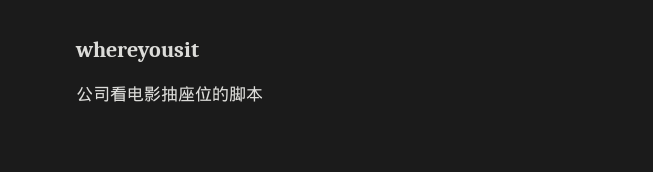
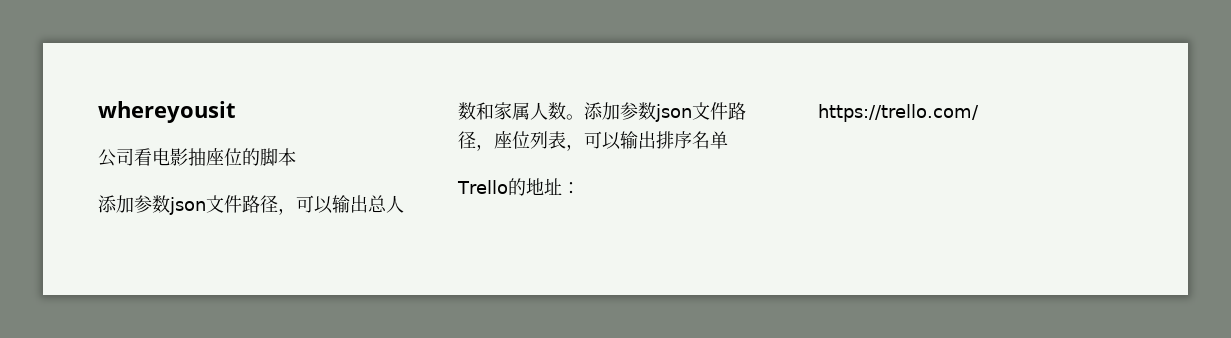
+ 添加参数json文件路径，可以输出总人数和家属人数。添加参数json文件路径，座位列表，可以输出排序名单
+ Trello的地址：
+ https://trello.com/

